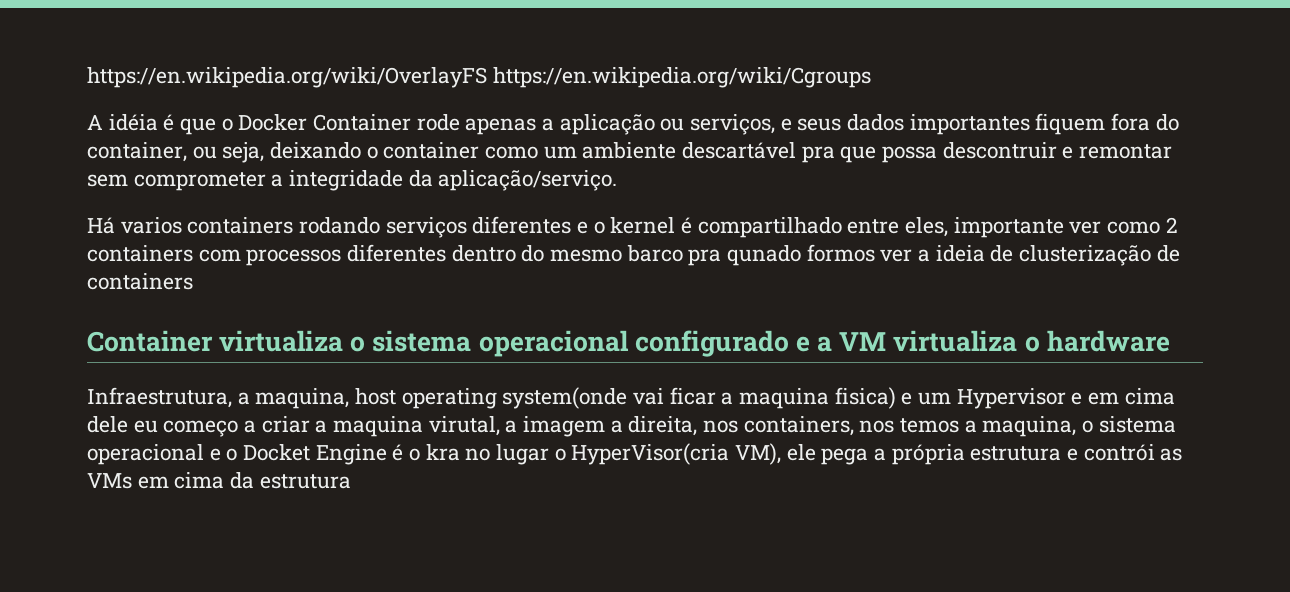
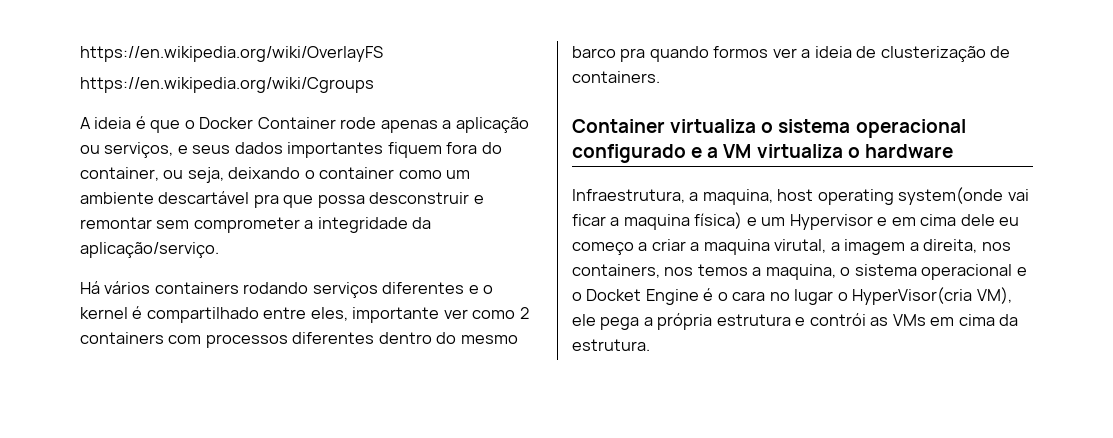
- https://en.wikipedia.org/wiki/OverlayFS https://en.wikipedia.org/wiki/Cgroups
+ https://en.wikipedia.org/wiki/OverlayFS
+ https://en.wikipedia.org/wiki/Cgroups
- A idéia é que o Docker Container rode apenas a aplicação ou serviços, e seus dados importantes fiquem fora do container, ou seja, deixando o container como um ambiente descartável pra que possa descontruir e remontar sem comprometer a integridade da aplicação/serviço.
+ A ideia é que o Docker Container rode apenas a aplicação ou serviços, e seus dados importantes fiquem fora do container, ou seja, deixando o container como um ambiente descartável pra que possa desconstruir e remontar sem comprometer a integridade da aplicação/serviço.
- Há varios containers rodando serviços diferentes e o kernel é compartilhado entre eles, importante ver como 2 containers com processos diferentes dentro do mesmo barco pra qunado formos ver a ideia de clusterização de containers
+ Há vários containers rodando serviços diferentes e o kernel é compartilhado entre eles, importante ver como 2 containers com processos diferentes dentro do mesmo barco pra quando formos ver a ideia de clusterização de containers.
- Infraestrutura, a maquina, host operating system(onde vai ficar a maquina fisica) e um Hypervisor e em cima dele eu começo a criar a maquina virutal, a imagem a direita, nos containers, nos temos a maquina, o sistema operacional e o Docket Engine é o kra no lugar o HyperVisor(cria VM), ele pega a própria estrutura e contrói as VMs em cima da estrutura
+ Infraestrutura, a maquina, host operating system(onde vai ficar a maquina física) e um Hypervisor e em cima dele eu começo a criar a maquina virutal, a imagem a direita, nos containers, nos temos a maquina, o sistema operacional e o Docket Engine é o cara no lugar o HyperVisor(cria VM), ele pega a própria estrutura e contrói as VMs em cima da estrutura.

